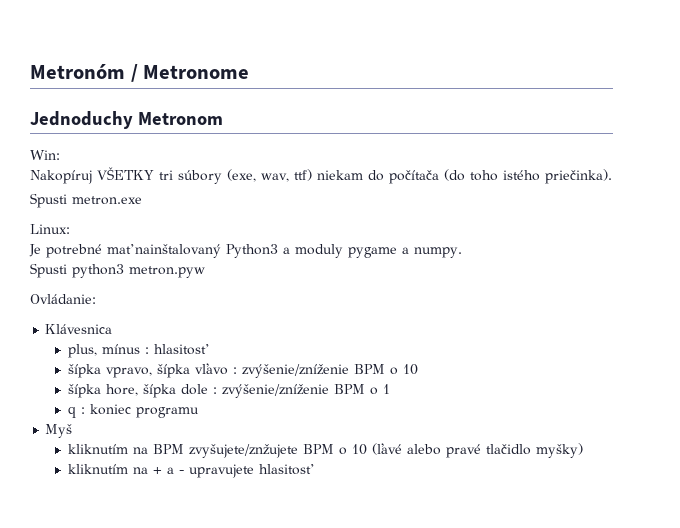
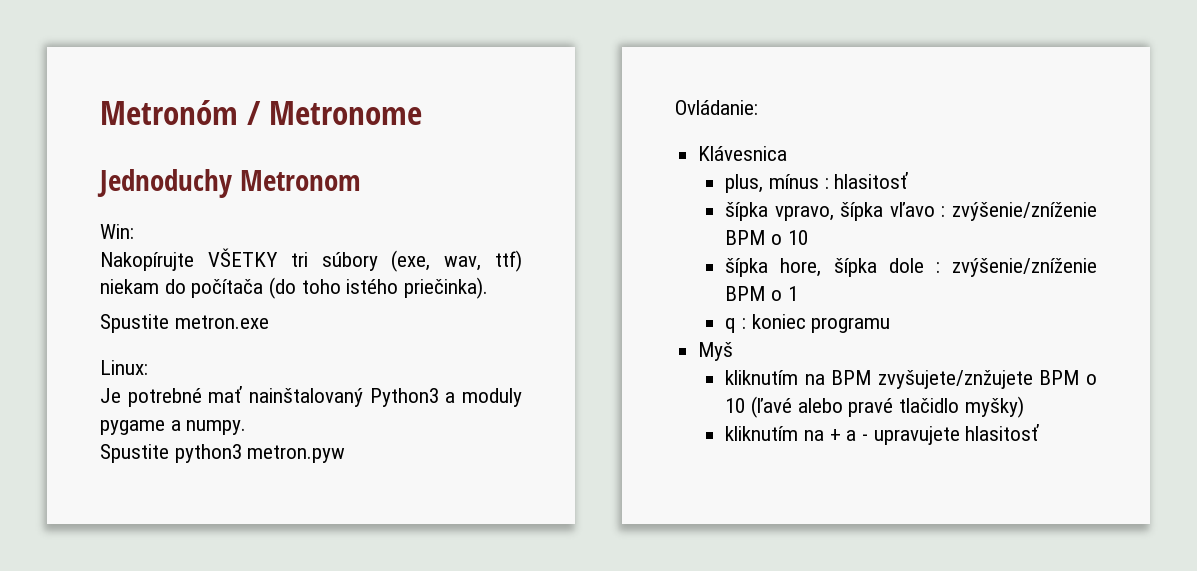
- Nakopíruj VŠETKY tri súbory (exe, wav, ttf) niekam do počítača (do toho istého priečinka).
+ Nakopírujte VŠETKY tri súbory (exe, wav, ttf) niekam do počítača (do toho istého priečinka).
- Spusti metron.exe
+ Spustite metron.exe
- Spusti python3 metron.pyw
+ Spustite python3 metron.pyw

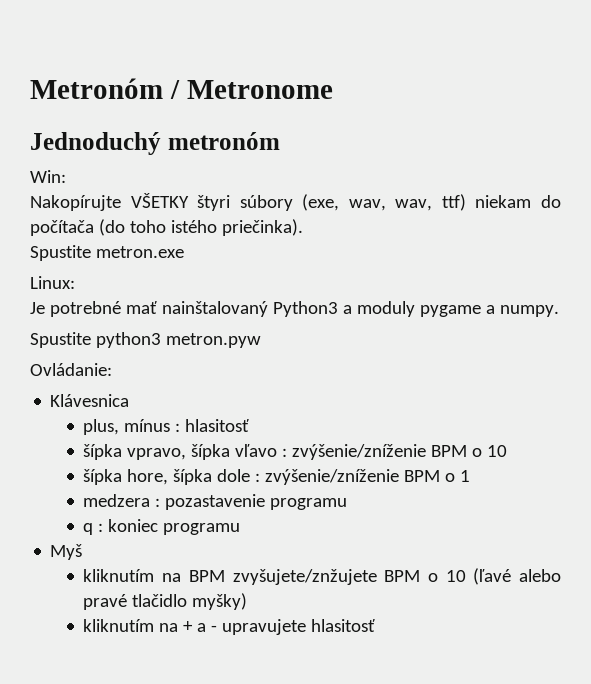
- Jednoduchy Metronom
+ Jednoduchý metronóm
- Nakopírujte VŠETKY tri súbory (exe, wav, ttf) niekam do počítača (do toho istého priečinka).
+ Nakopírujte VŠETKY štyri súbory (exe, wav, wav, ttf) niekam do počítača (do toho istého priečinka).
+ medzera : pozastavenie programu

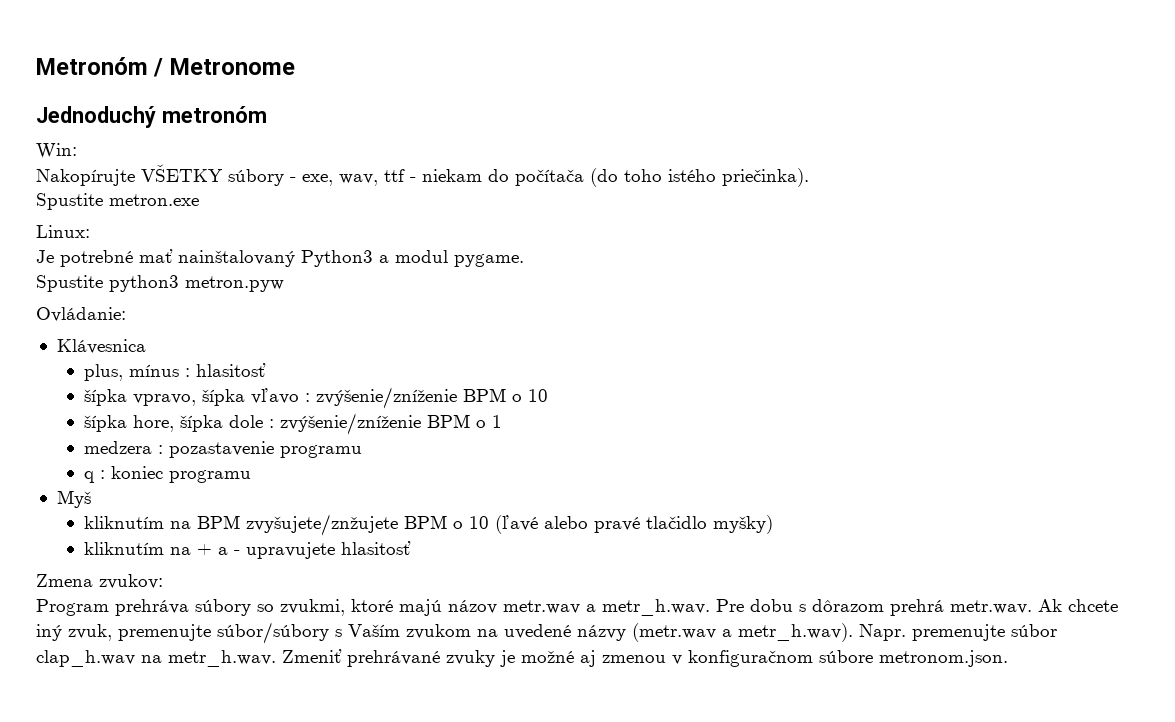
- Nakopírujte VŠETKY štyri súbory (exe, wav, wav, ttf) niekam do počítača (do toho istého priečinka).
+ Nakopírujte VŠETKY súbory - exe, wav, ttf - niekam do počítača (do toho istého priečinka).
- Je potrebné mať nainštalovaný Python3 a moduly pygame a numpy.
+ Je potrebné mať nainštalovaný Python3 a modul pygame.
+ Zmena zvukov:
+ Program prehráva súbory so zvukmi, ktoré majú názov metr.wav a metr_h.wav. Pre dobu s dôrazom prehrá metr.wav. Ak chcete iný zvuk, premenujte súbor/súbory s Vaším zvukom na uvedené názvy (metr.wav a metr_h.wav). Napr. premenujte súbor clap_h.wav na metr_h.wav. Zmeniť prehrávané zvuky je možné aj zmenou v konfiguračnom súbore metronom.json.

